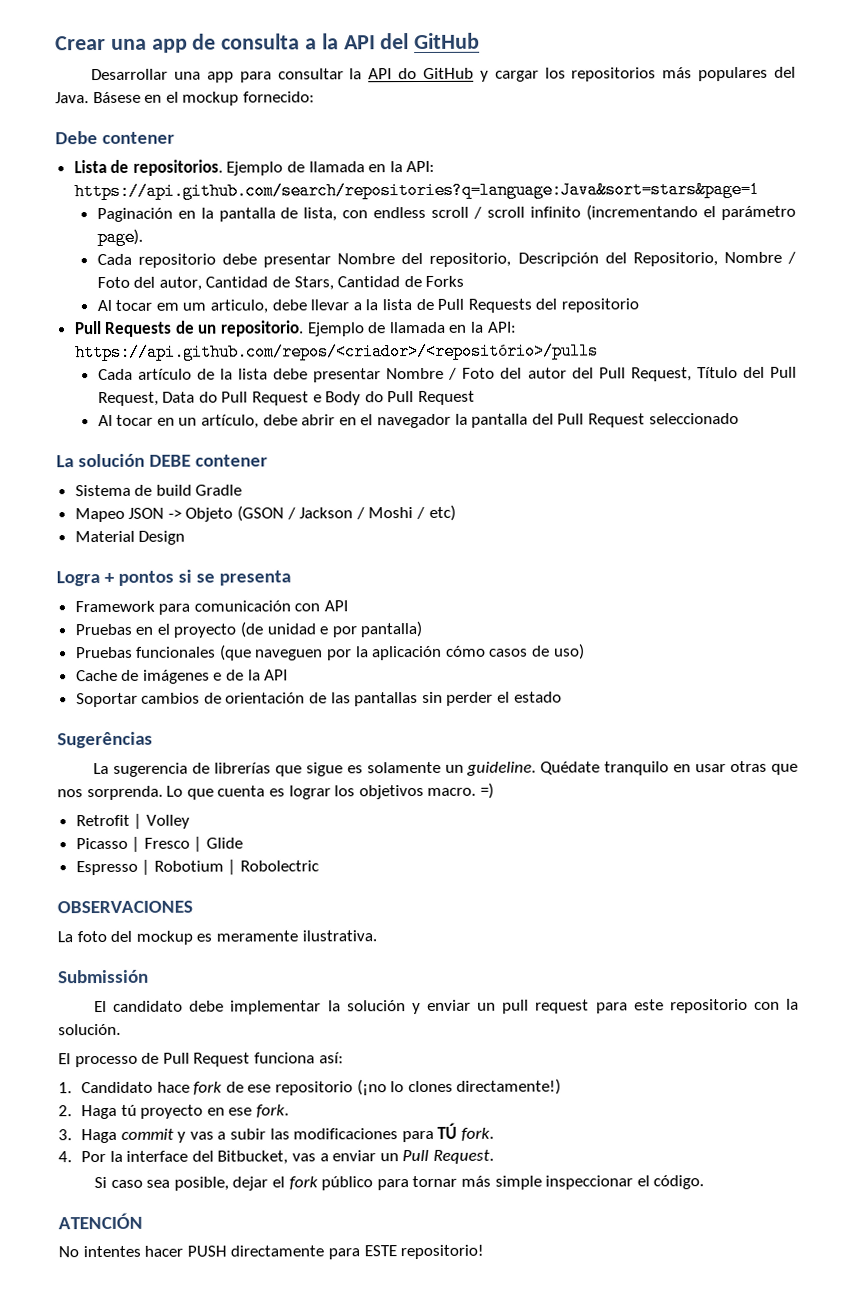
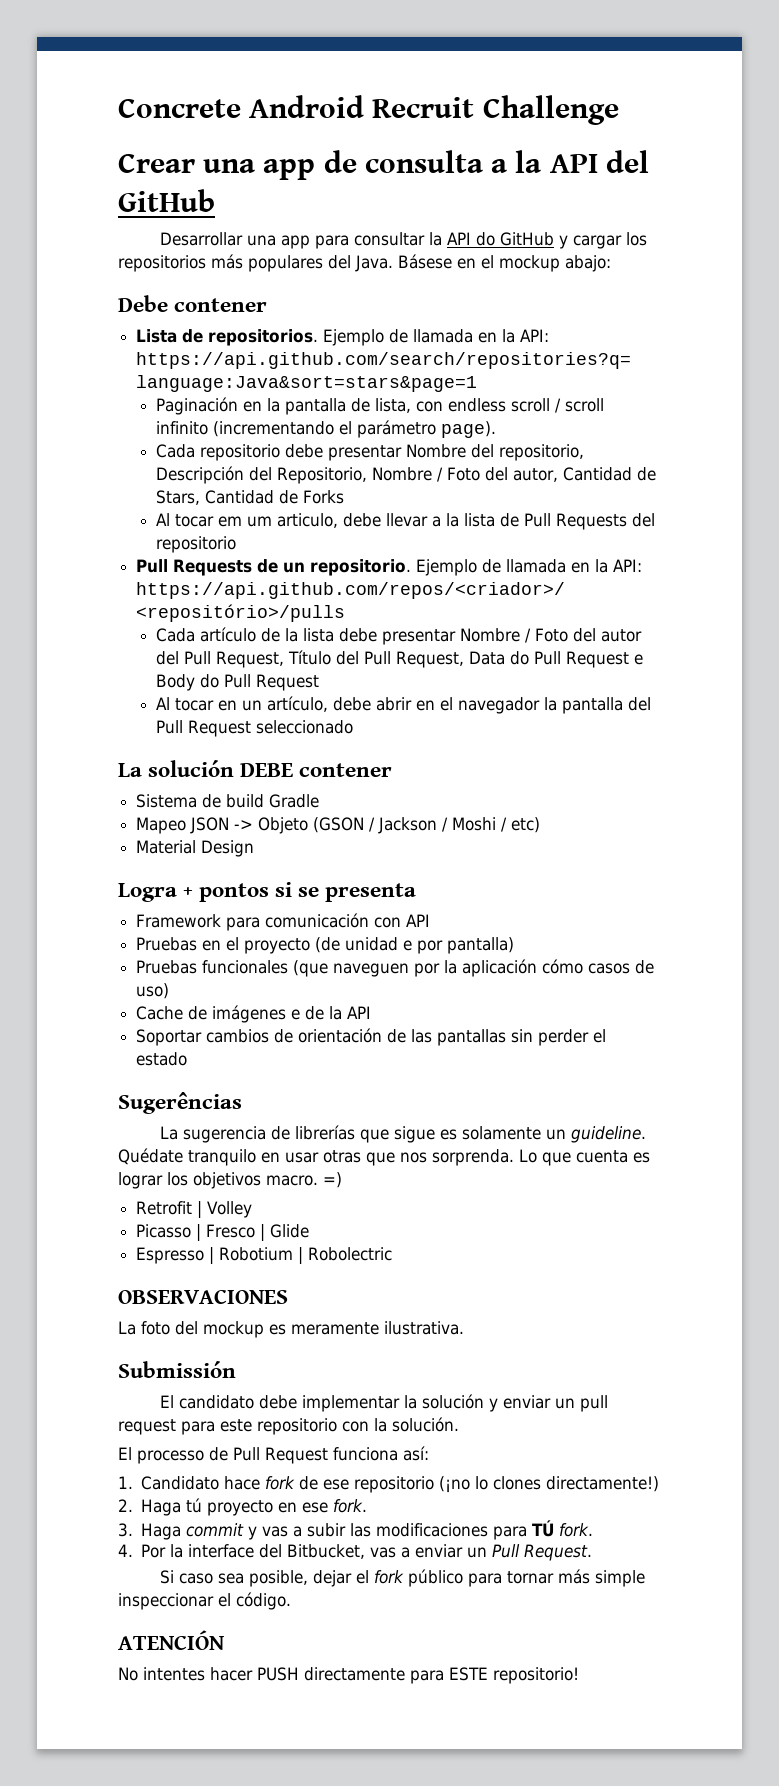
+ Concrete Android Recruit Challenge
- Básese en el mockup fornecido:
+ Básese en el mockup abajo:

